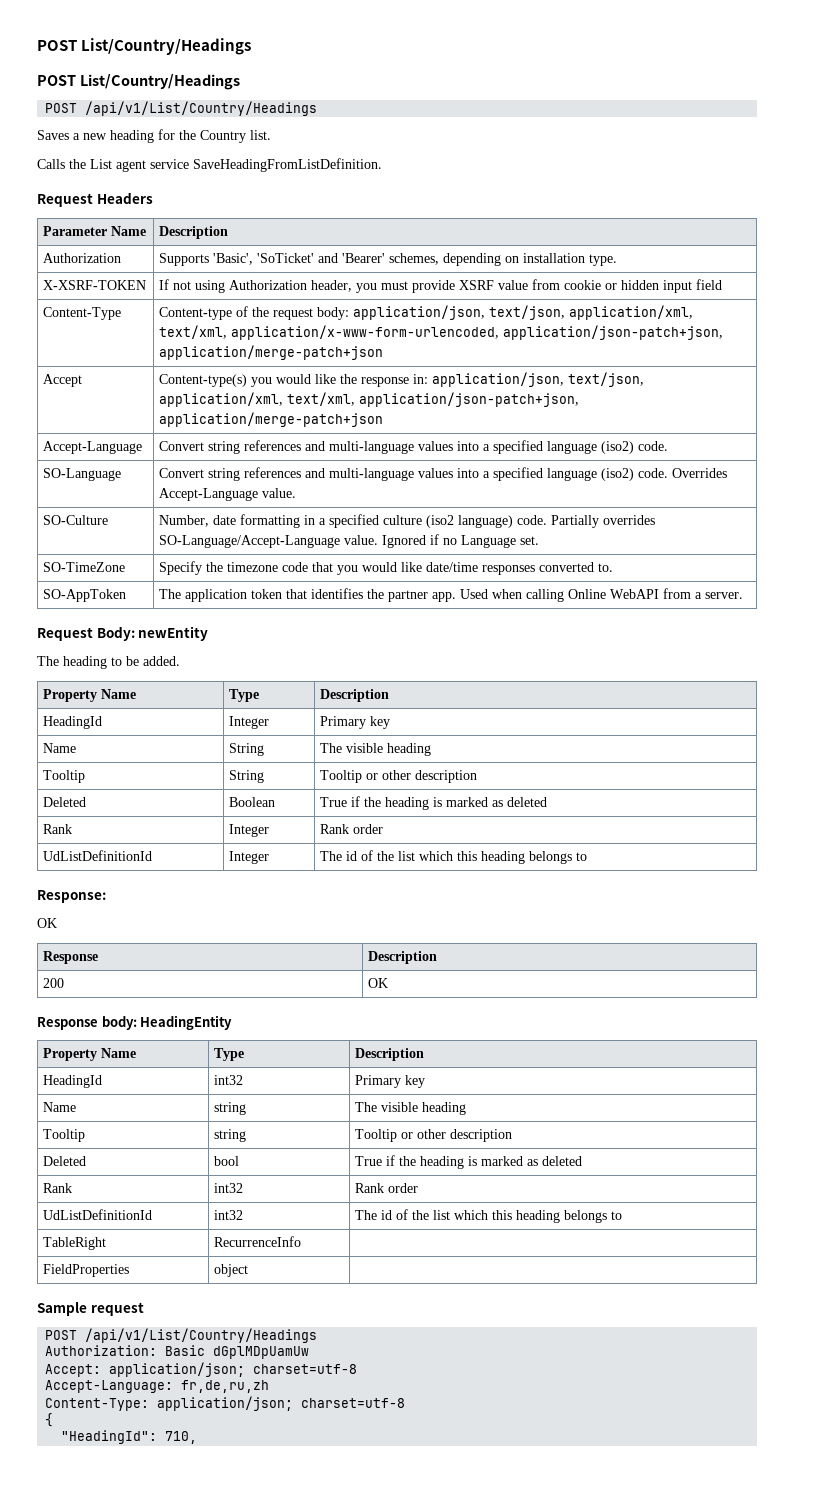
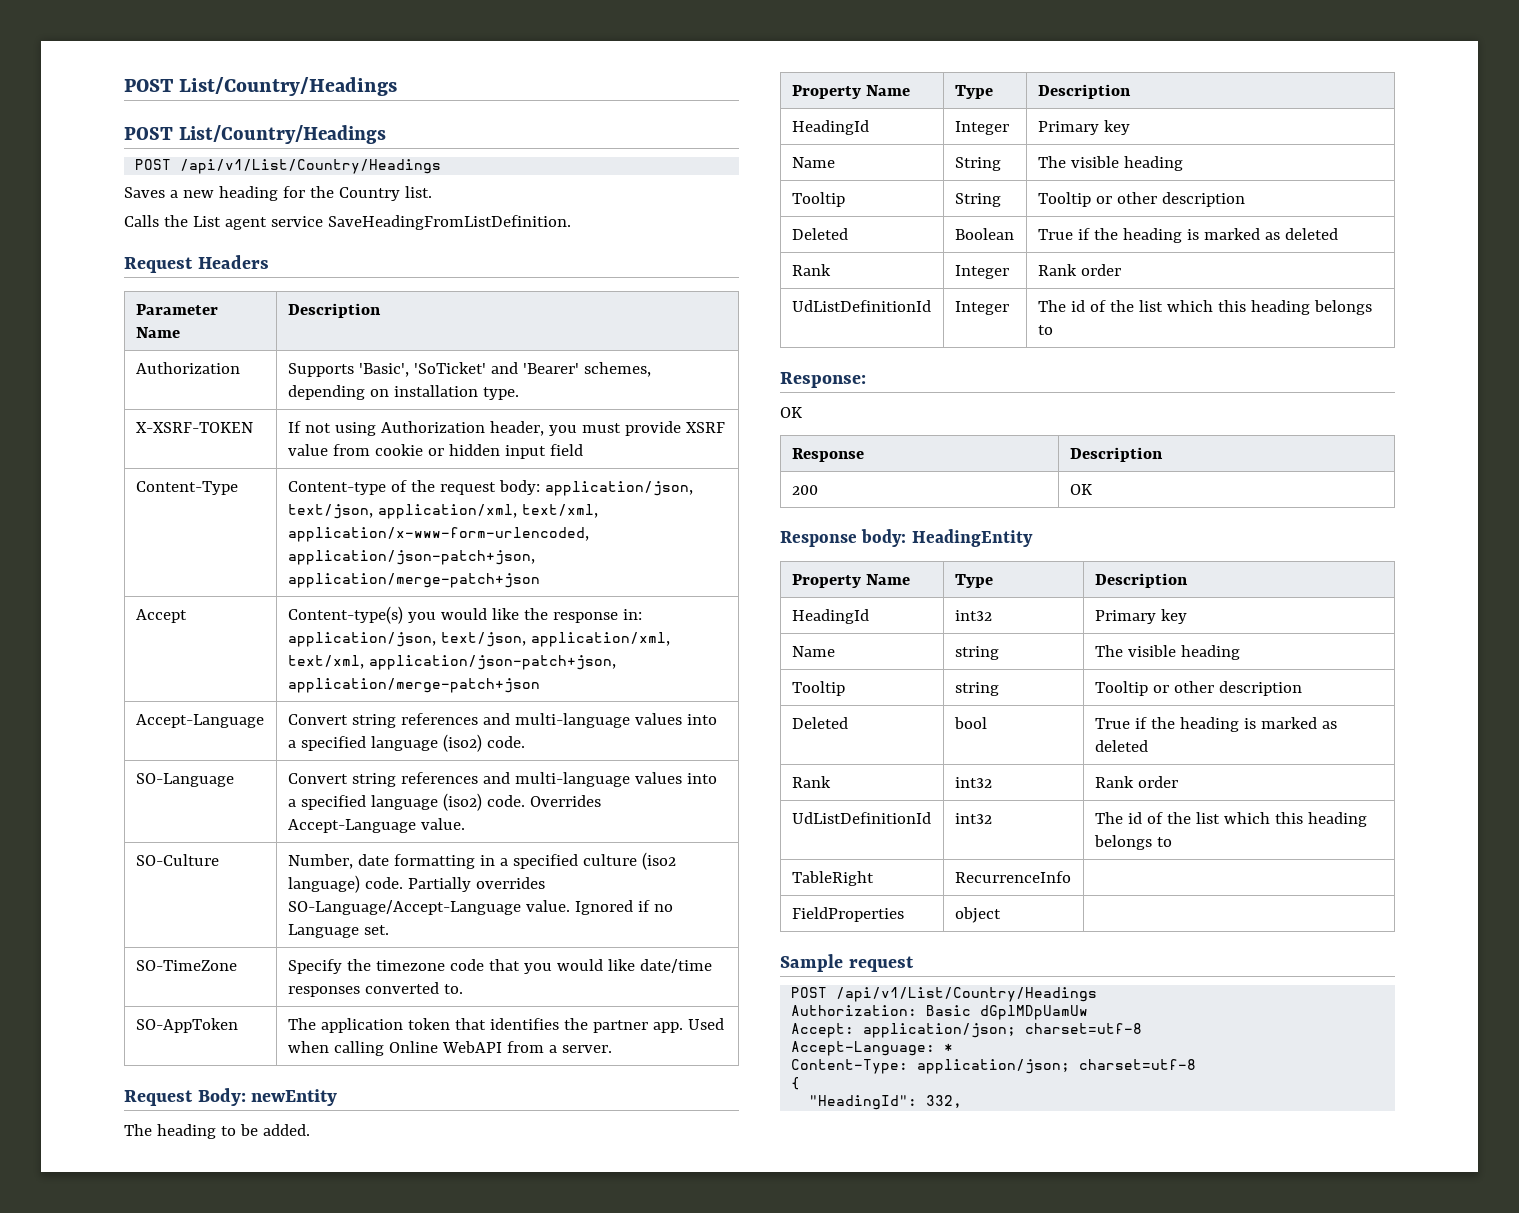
- Accept-Language: fr,de,ru,zh
+ Accept-Language: *
- "HeadingId": 710,
+ "HeadingId": 332,

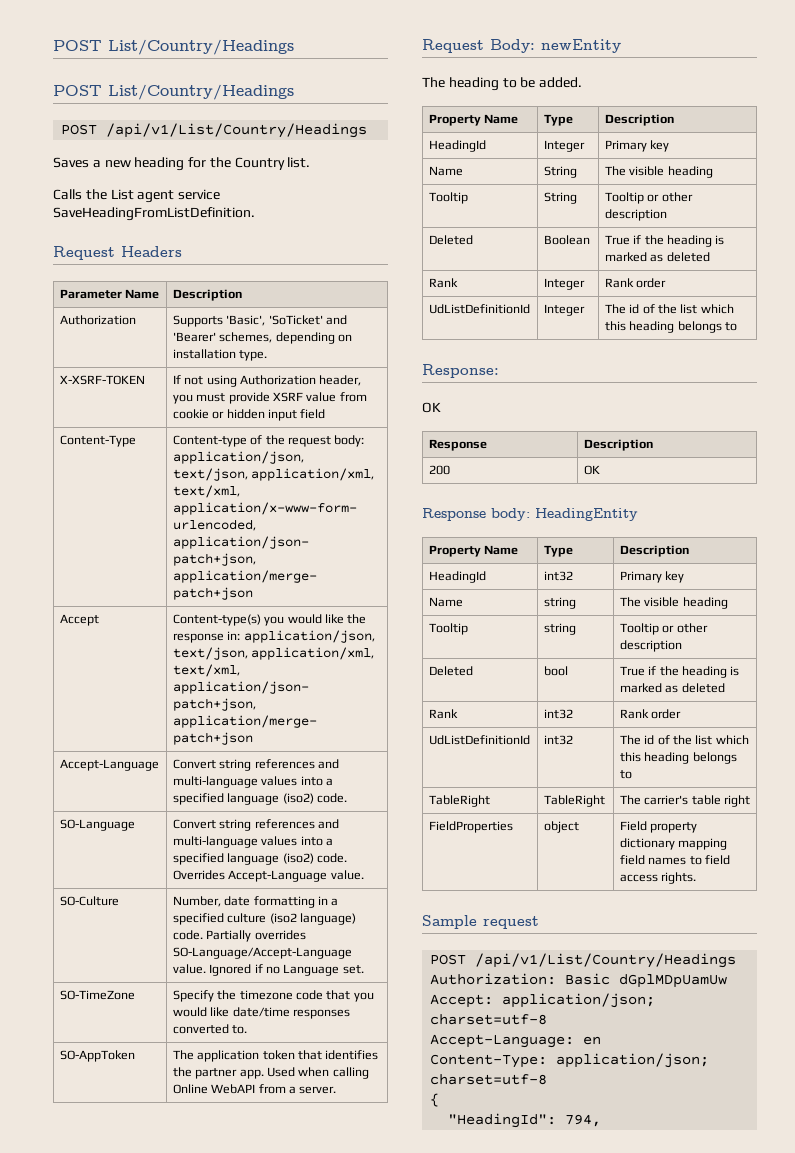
- TableRight | RecurrenceInfo |
- FieldProperties | object |
+ TableRight | TableRight | The carrier's table right
+ FieldProperties | object | Field property dictionary mapping field names to field access rights.
- Accept-Language: *
+ Accept-Language: en
- "HeadingId": 332,
+ "HeadingId": 794,

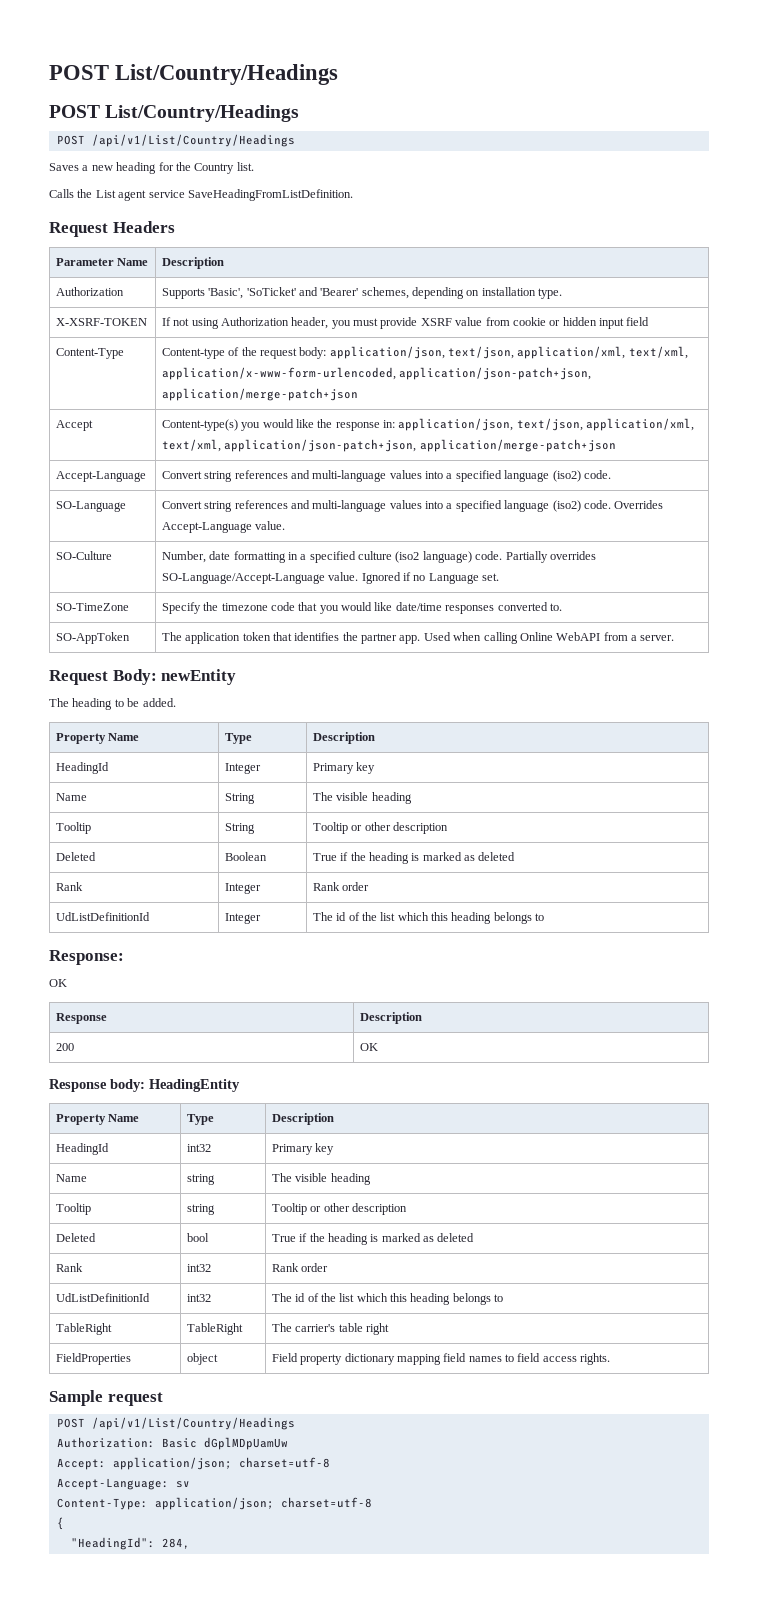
- Accept-Language: en
+ Accept-Language: sv
- "HeadingId": 794,
+ "HeadingId": 284,

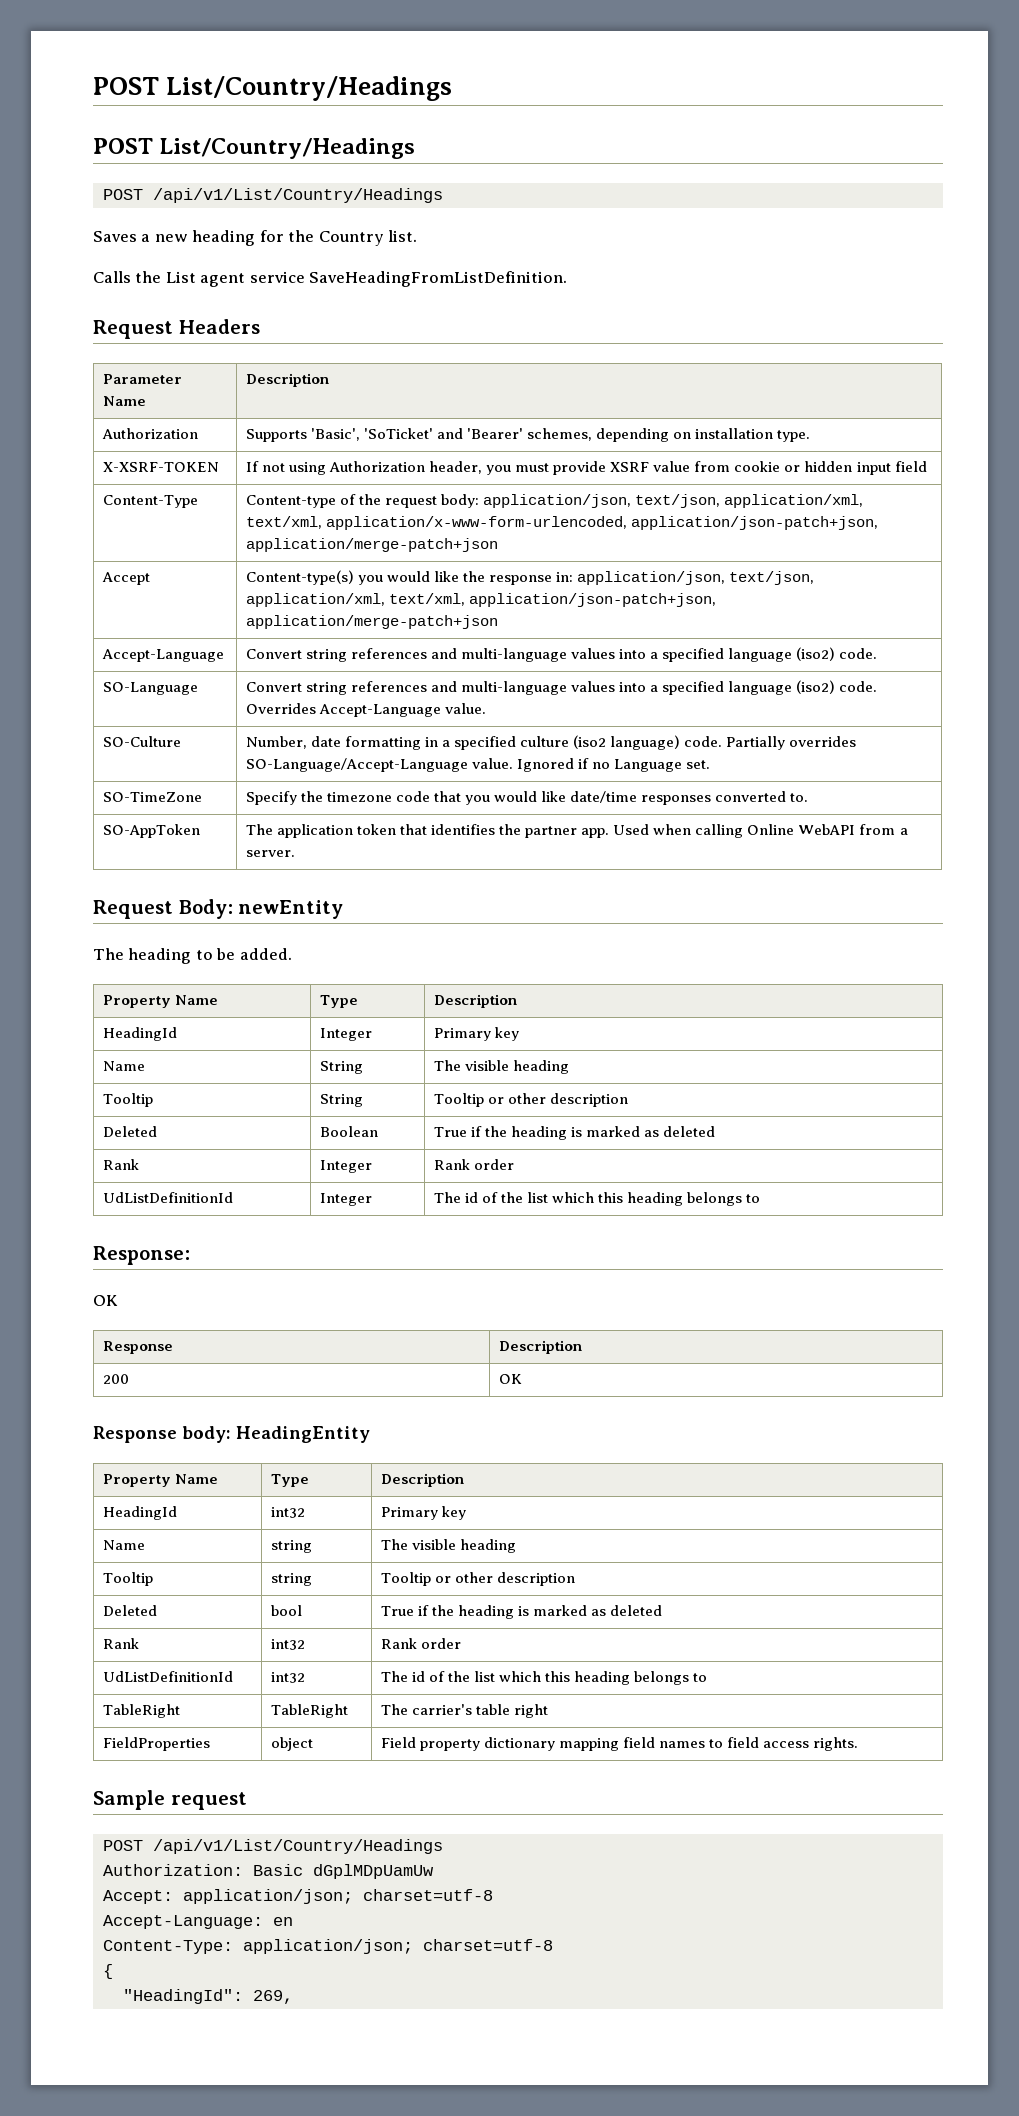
- Accept-Language: sv
+ Accept-Language: en
- "HeadingId": 284,
+ "HeadingId": 269,

